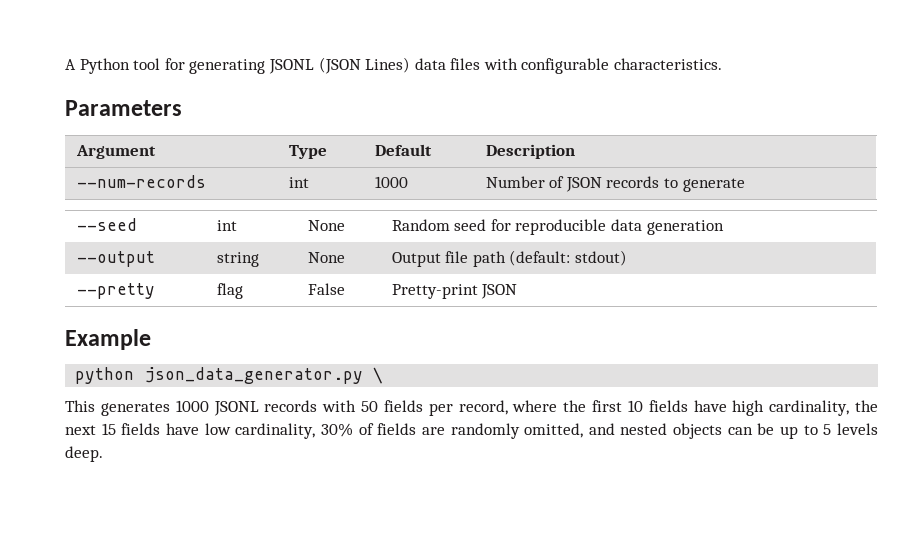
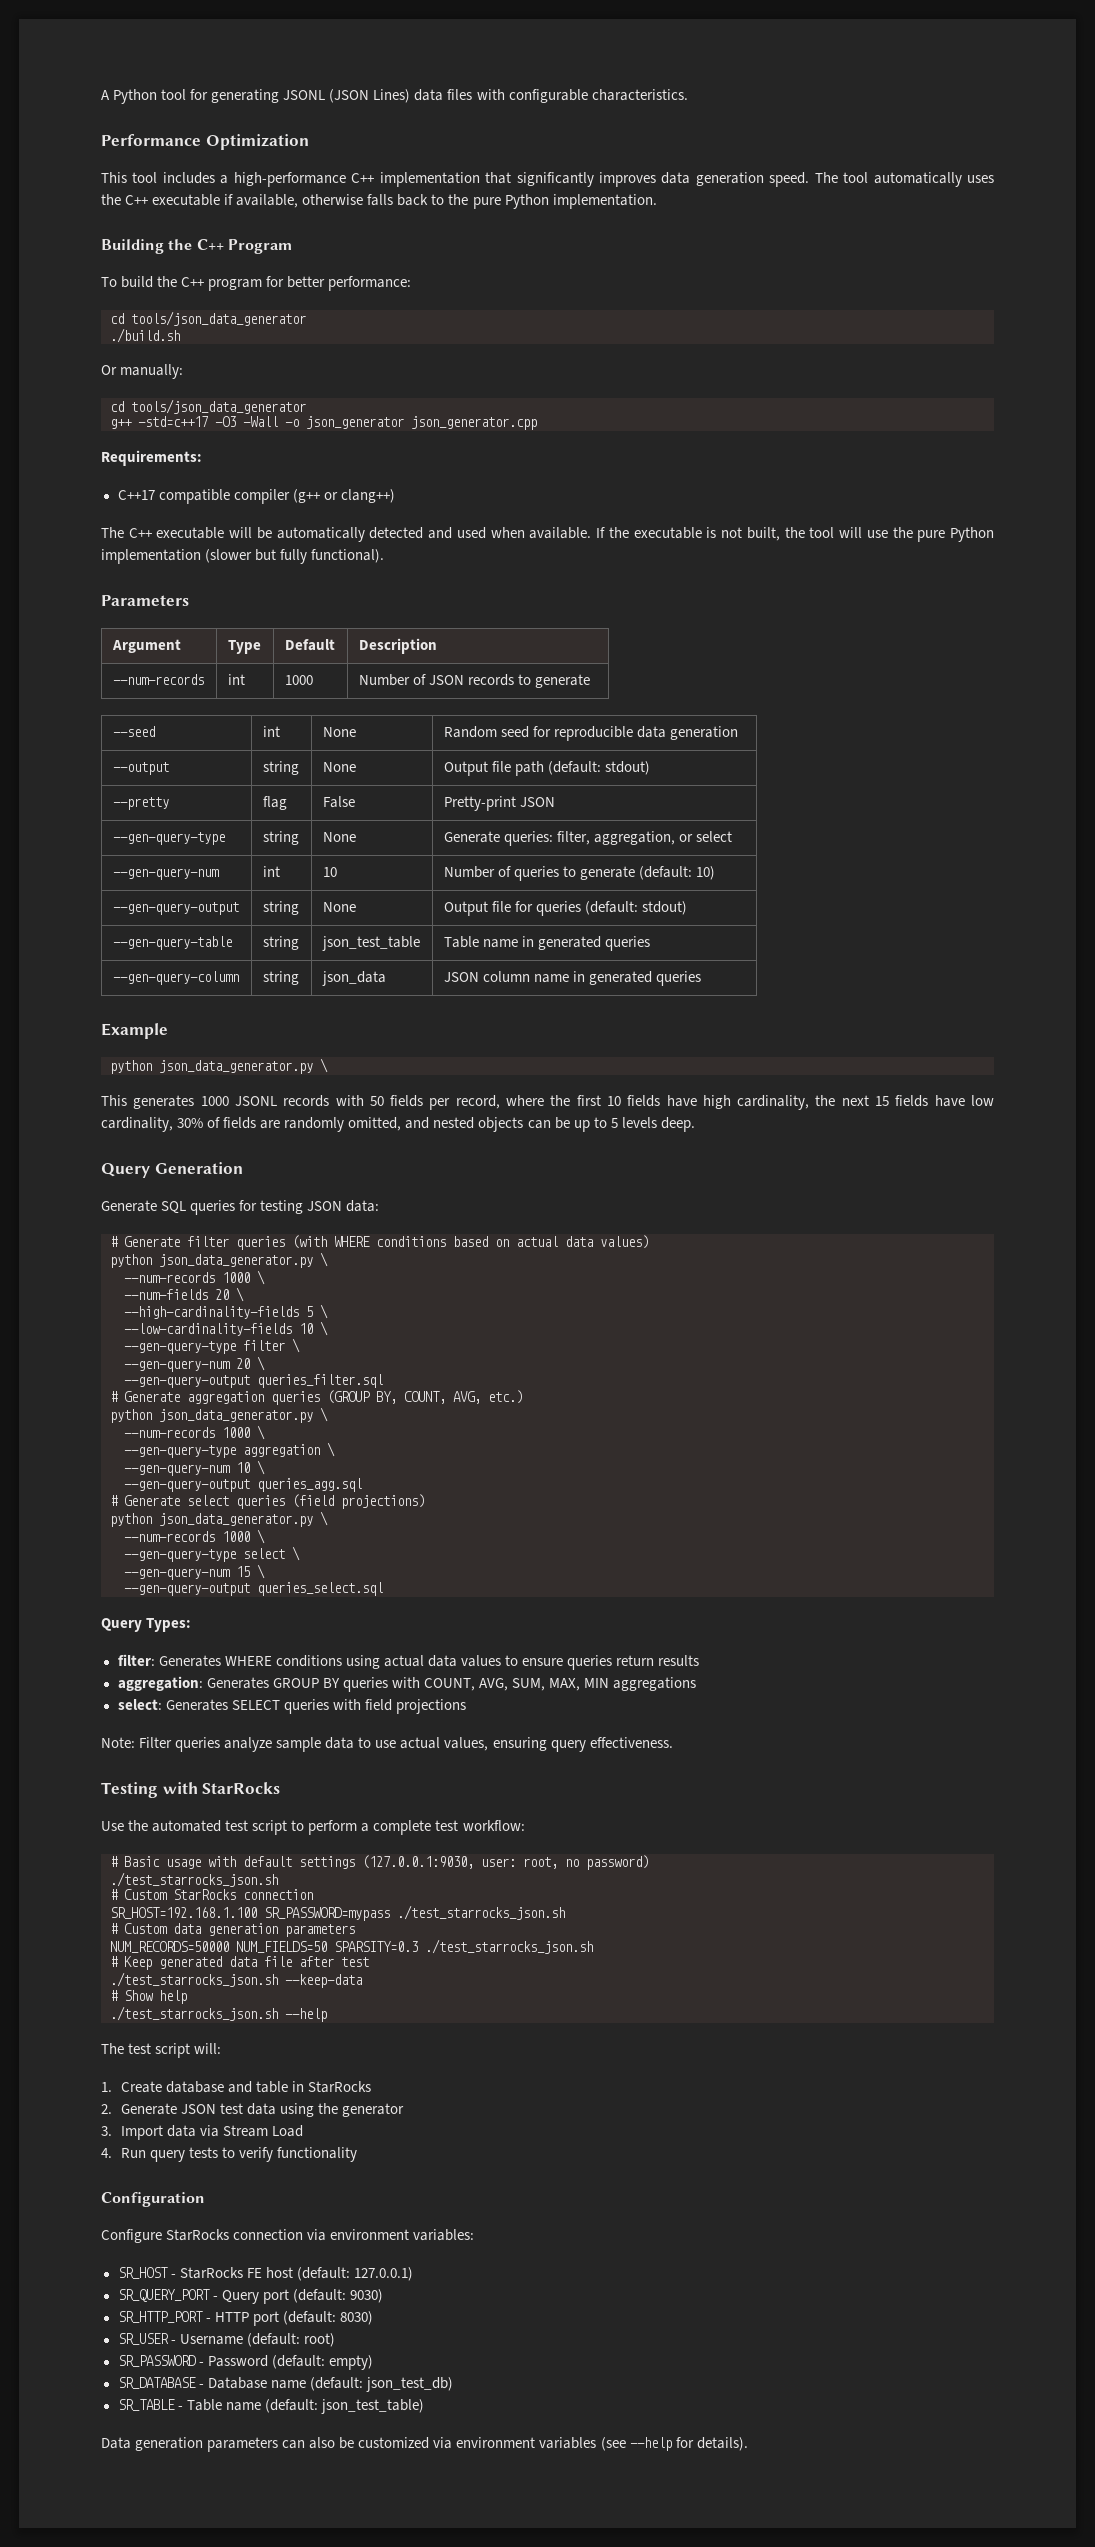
+ Performance Optimization
+ This tool includes a high-performance C++ implementation that significantly improves data generation speed. The tool automatically uses the C++ executable if available, otherwise falls back to the pure Python implementation.
+ Building the C++ Program
+ To build the C++ program for better performance:
+ cd tools/json_data_generator
+ ./build.sh
+ Or manually:
+ cd tools/json_data_generator
+ g++ -std=c++17 -O3 -Wall -o json_generator json_generator.cpp
+ Requirements:
+ C++17 compatible compiler (g++ or clang++)
+ The C++ executable will be automatically detected and used when available. If the executable is not built, the tool will use the pure Python implementation (slower but fully functional).
+ --gen-query-type | string | None | Generate queries: filter, aggregation, or select
+ --gen-query-num | int | 10 | Number of queries to generate (default: 10)
+ --gen-query-output | string | None | Output file for queries (default: stdout)
+ --gen-query-table | string | json_test_table | Table name in generated queries
+ --gen-query-column | string | json_data | JSON column name in generated queries
+ Query Generation
+ Generate SQL queries for testing JSON data:
+ # Generate filter queries (with WHERE conditions based on actual data values)
+ python json_data_generator.py \
+ --num-records 1000 \
+ --num-fields 20 \
+ --high-cardinality-fields 5 \
+ --low-cardinality-fields 10 \
+ --gen-query-type filter \
+ --gen-query-num 20 \
+ --gen-query-output queries_filter.sql
+ # Generate aggregation queries (GROUP BY, COUNT, AVG, etc.)
+ python json_data_generator.py \
+ --num-records 1000 \
+ --gen-query-type aggregation \
+ --gen-query-num 10 \
+ --gen-query-output queries_agg.sql
+ # Generate select queries (field projections)
+ python json_data_generator.py \
+ --num-records 1000 \
+ --gen-query-type select \
+ --gen-query-num 15 \
+ --gen-query-output queries_select.sql
+ Query Types:
+ filter: Generates WHERE conditions using actual data values to ensure queries return results
+ aggregation: Generates GROUP BY queries with COUNT, AVG, SUM, MAX, MIN aggregations
+ select: Generates SELECT queries with field projections
+ Note: Filter queries analyze sample data to use actual values, ensuring query effectiveness.
+ Testing with StarRocks
+ Use the automated test script to perform a complete test workflow:
+ # Basic usage with default settings (127.0.0.1:9030, user: root, no password)
+ ./test_starrocks_json.sh
+ # Custom StarRocks connection
+ SR_HOST=192.168.1.100 SR_PASSWORD=mypass ./test_starrocks_json.sh
+ # Custom data generation parameters
+ NUM_RECORDS=50000 NUM_FIELDS=50 SPARSITY=0.3 ./test_starrocks_json.sh
+ # Keep generated data file after test
+ ./test_starrocks_json.sh --keep-data
+ # Show help
+ ./test_starrocks_json.sh --help
+ The test script will:
+ 1. Create database and table in StarRocks
+ 2. Generate JSON test data using the generator
+ 3. Import data via Stream Load
+ 4. Run query tests to verify functionality
+ Configuration
+ Configure StarRocks connection via environment variables:
+ SR_HOST - StarRocks FE host (default: 127.0.0.1)
+ SR_QUERY_PORT - Query port (default: 9030)
+ SR_HTTP_PORT - HTTP port (default: 8030)
+ SR_USER - Username (default: root)
+ SR_PASSWORD - Password (default: empty)
+ SR_DATABASE - Database name (default: json_test_db)
+ SR_TABLE - Table name (default: json_test_table)
+ Data generation parameters can also be customized via environment variables (see --help for details).

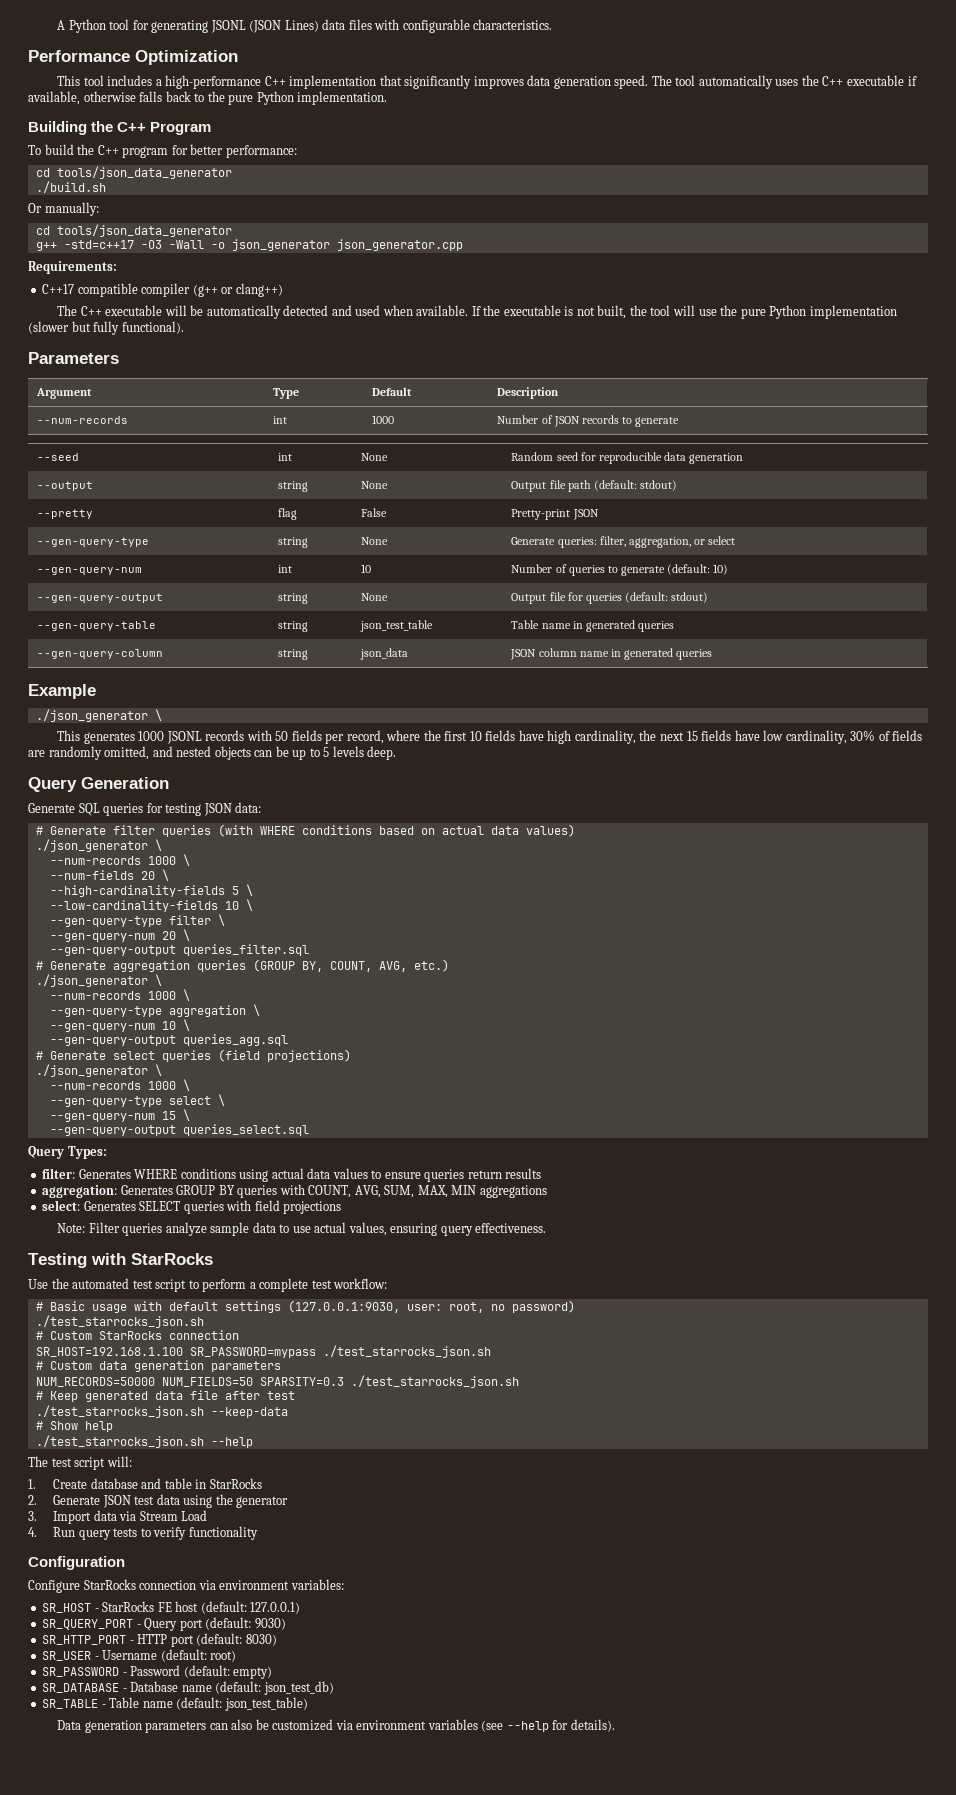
  Example
- python json_data_generator.py \
+ ./json_generator \
  # Generate filter queries (with WHERE conditions based on actual data values)
- python json_data_generator.py \
+ ./json_generator \
  # Generate aggregation queries (GROUP BY, COUNT, AVG, etc.)
- python json_data_generator.py \
+ ./json_generator \
  # Generate select queries (field projections)
- python json_data_generator.py \
+ ./json_generator \

